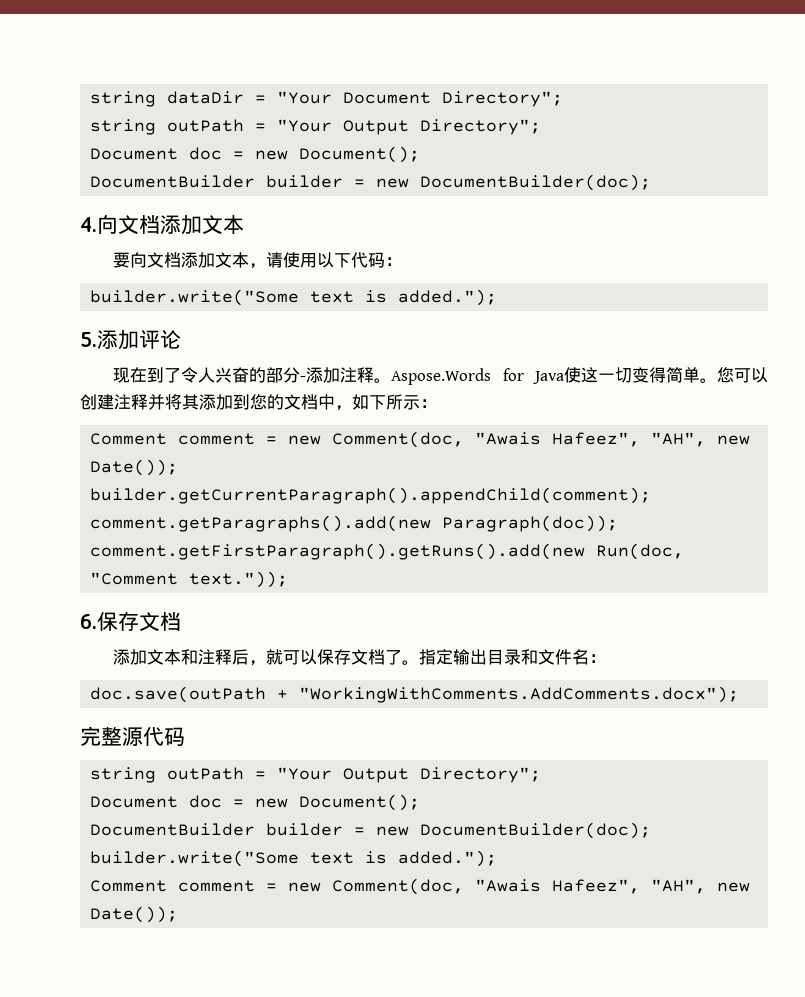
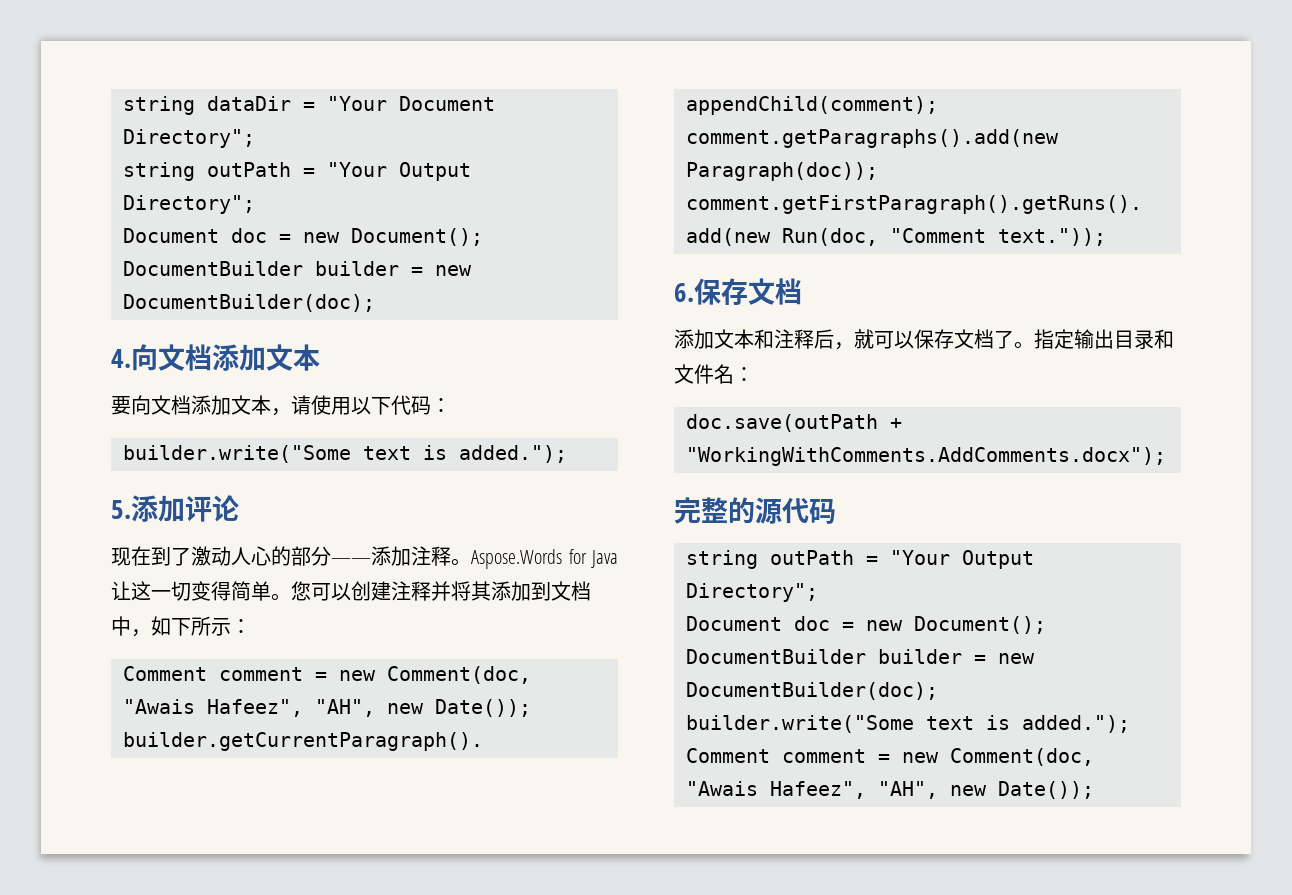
- 现在到了令人兴奋的部分-添加注释。
+ 现在到了激动人心的部分——添加注释。
- Aspose.Words for Java使这一切变得简单。
+ Aspose.Words for Java让这一切变得简单。
- 您可以创建注释并将其添加到您的文档中，如下所示：
+ 您可以创建注释并将其添加到文档中，如下所示：
- 完整源代码
+ 完整的源代码

